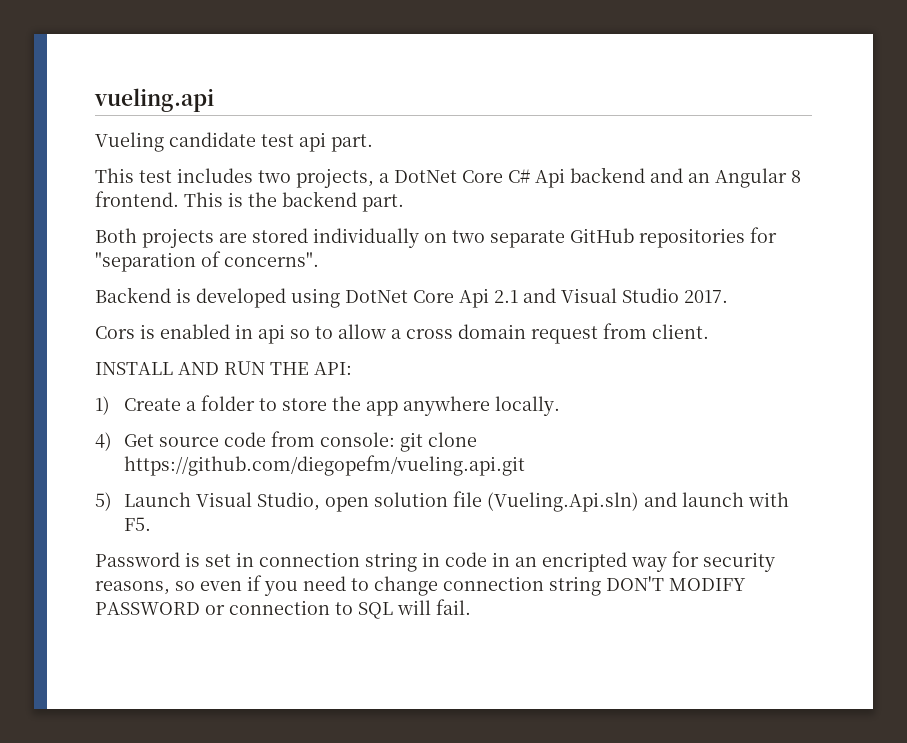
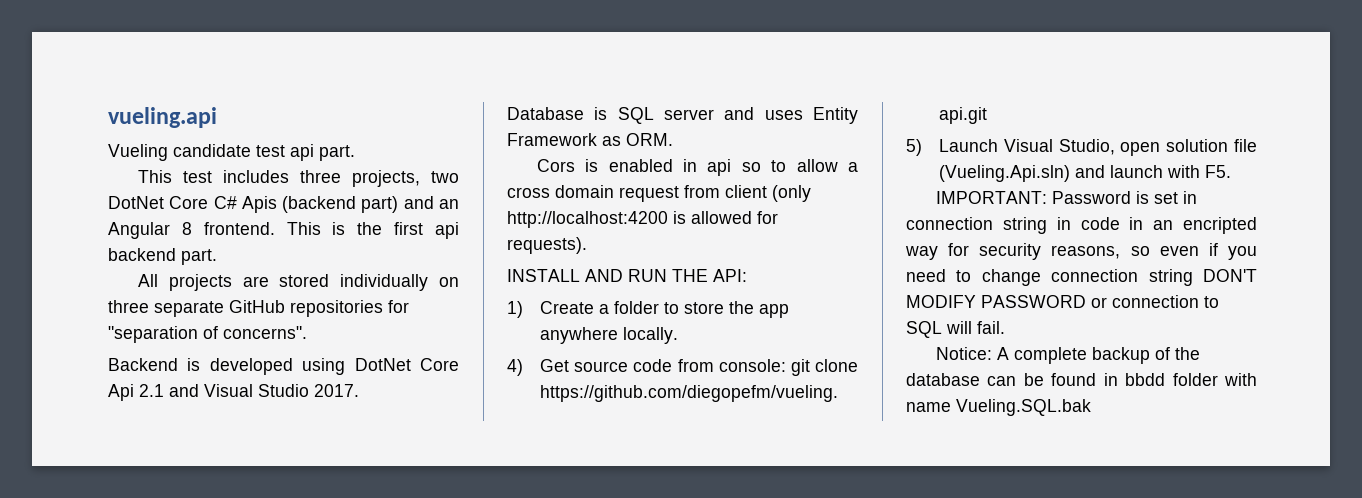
- This test includes two projects, a DotNet Core C# Api backend and an Angular 8 frontend.
+ This test includes three projects, two DotNet Core C# Apis (backend part) and an Angular 8 frontend.
- This is the backend part.
+ This is the first api backend part.
- Both projects are stored individually on two separate GitHub repositories for "separation of concerns".
+ All projects are stored individually on three separate GitHub repositories for "separation of concerns".
+ Database is SQL server and uses Entity Framework as ORM.
- Cors is enabled in api so to allow a cross domain request from client.
+ Cors is enabled in api so to allow a cross domain request from client (only http://localhost:4200 is allowed for requests).
- Password is set in connection string in code in an encripted way for security reasons, so even if you need to change connection string DON'T MODIFY PASSWORD or connection to SQL will fail.
+ IMPORTANT: Password is set in connection string in code in an encripted way for security reasons, so even if you need to change connection string DON'T MODIFY PASSWORD or connection to SQL will fail.
+ Notice: A complete backup of the database can be found in bbdd folder with name Vueling.SQL.bak

